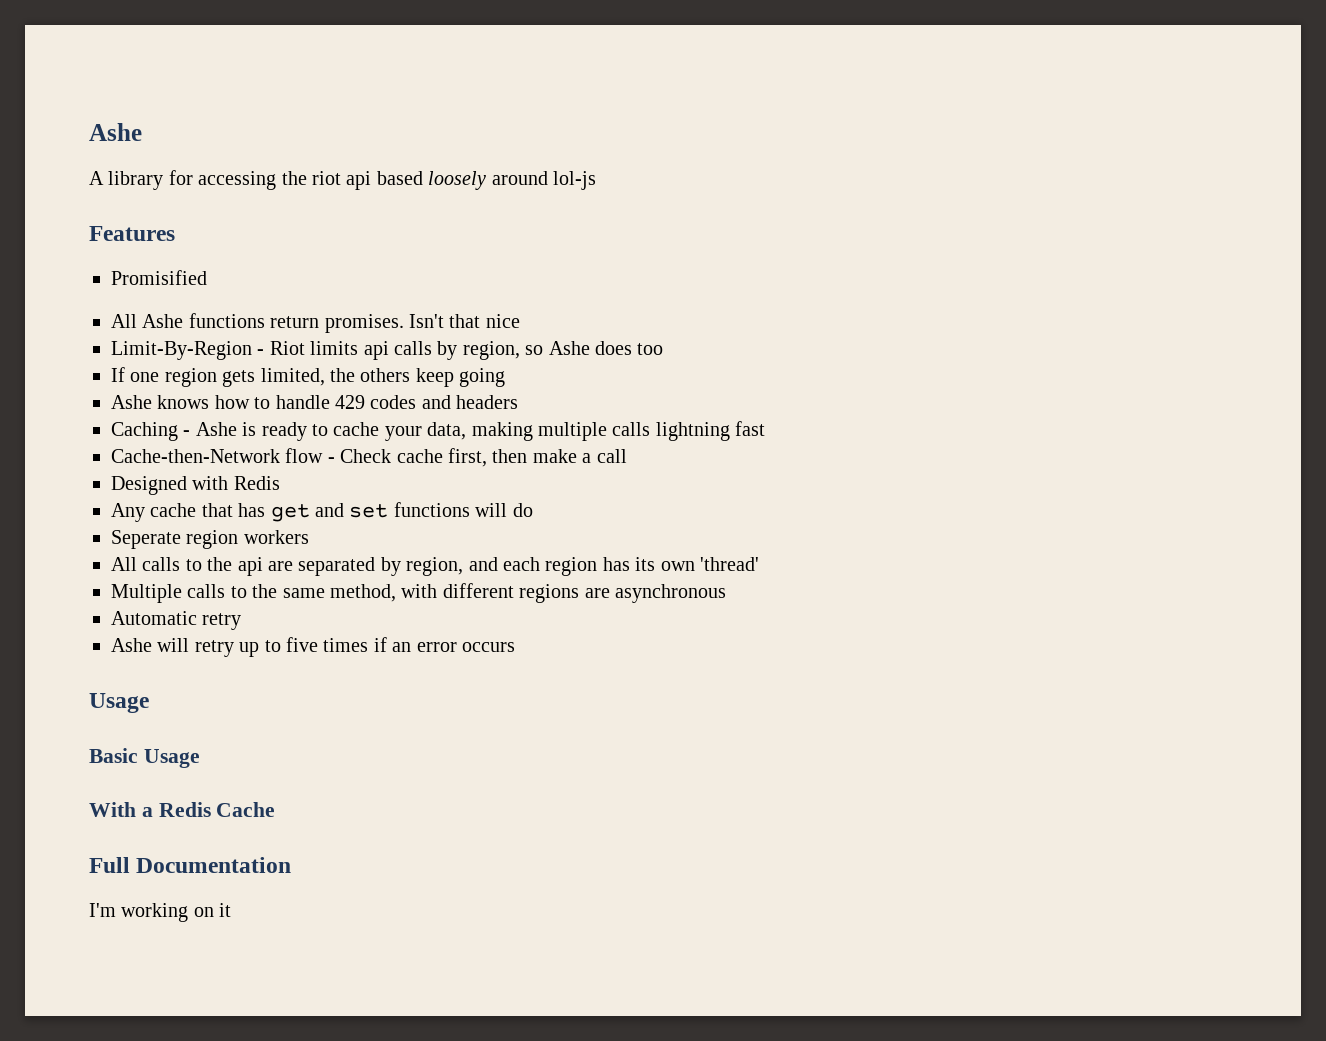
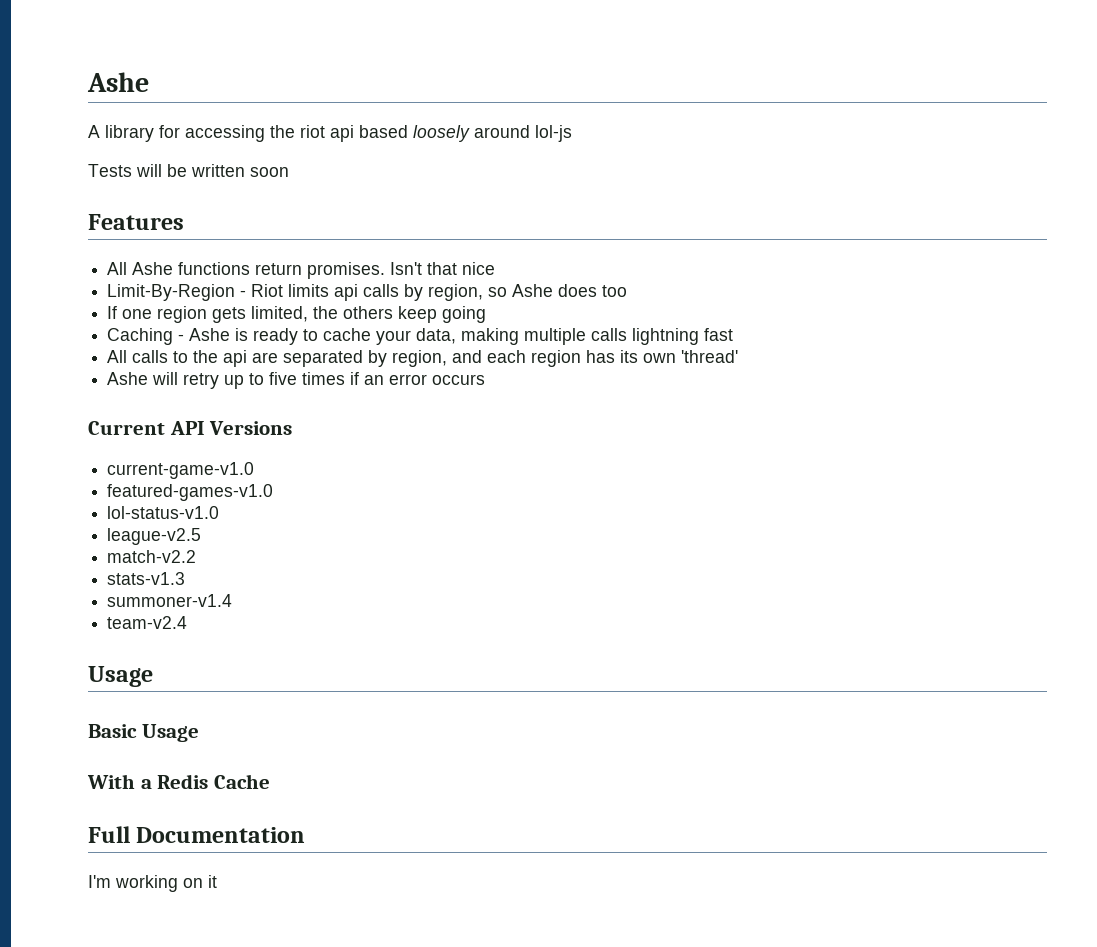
+ Tests will be written soon
- Promisified
- Ashe knows how to handle 429 codes and headers
- Cache-then-Network flow - Check cache first, then make a call
- Designed with Redis
- Any cache that has get and set functions will do
- Seperate region workers
- Multiple calls to the same method, with different regions are asynchronous
- Automatic retry
+ Current API Versions
+ current-game-v1.0
+ featured-games-v1.0
+ lol-status-v1.0
+ league-v2.5
+ match-v2.2
+ stats-v1.3
+ summoner-v1.4
+ team-v2.4

